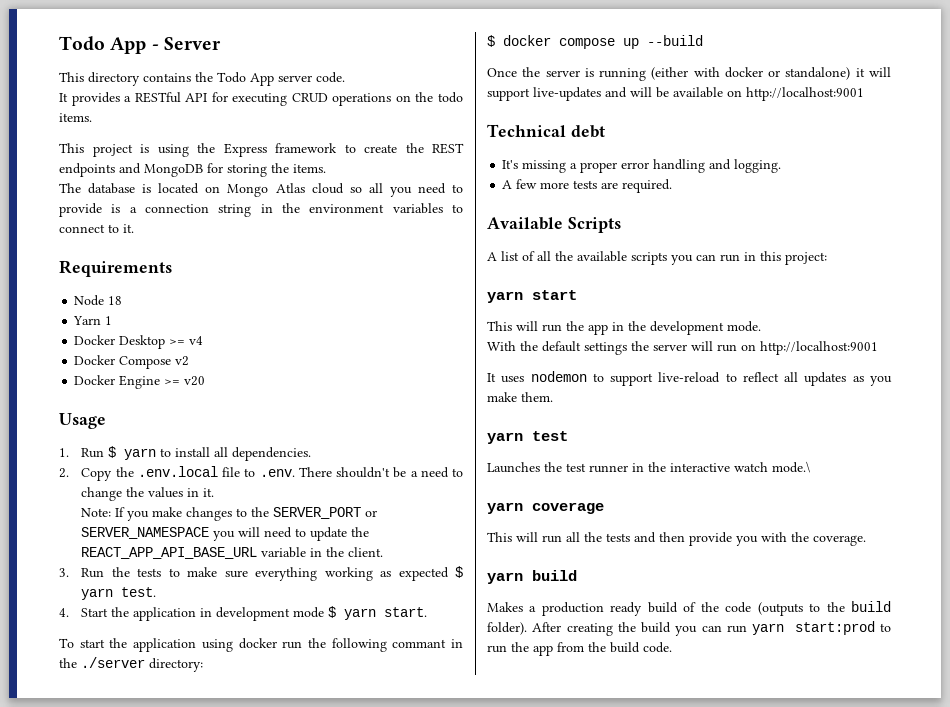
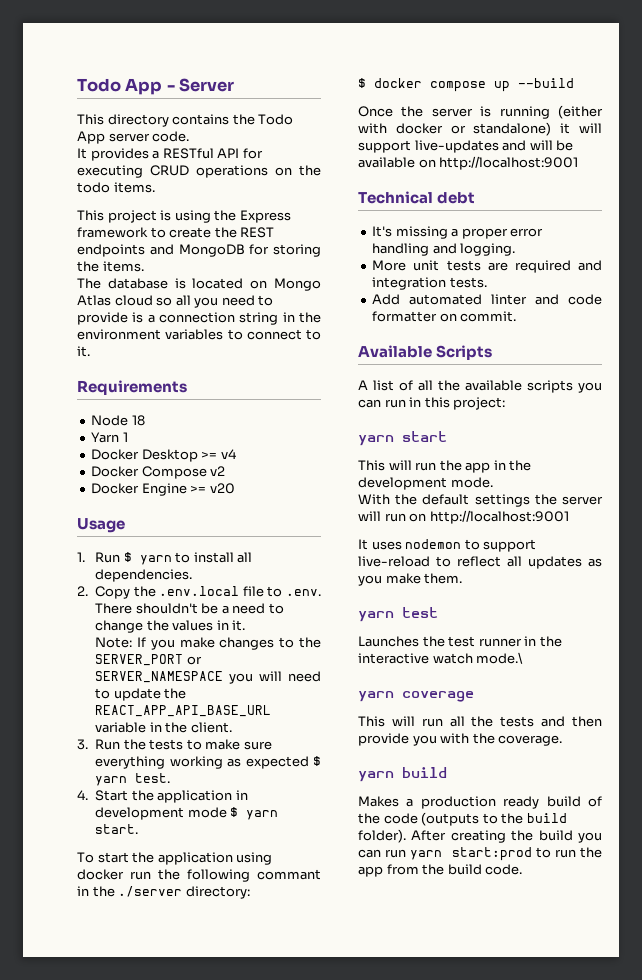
- A few more tests are required.
+ More unit tests are required and integration tests.
+ Add automated linter and code formatter on commit.

